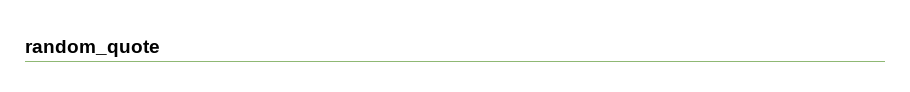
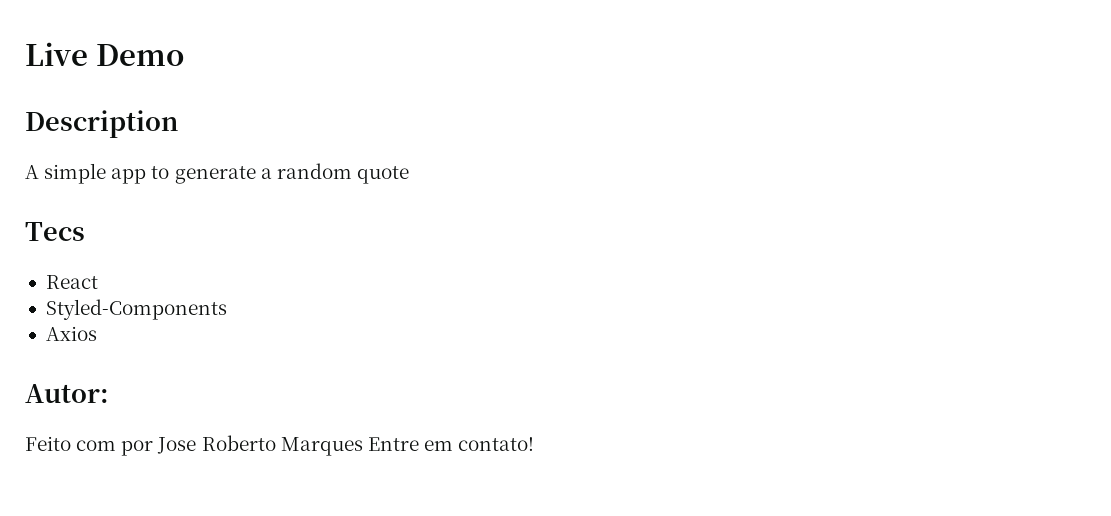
- random_quote
+ Live Demo
+ Description
+ A simple app to generate a random quote
+ Tecs
+ React
+ Styled-Components
+ Axios
+ Autor:
+ Feito com por Jose Roberto Marques Entre em contato!

